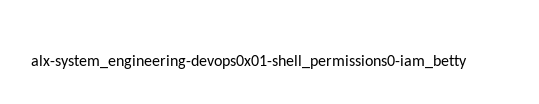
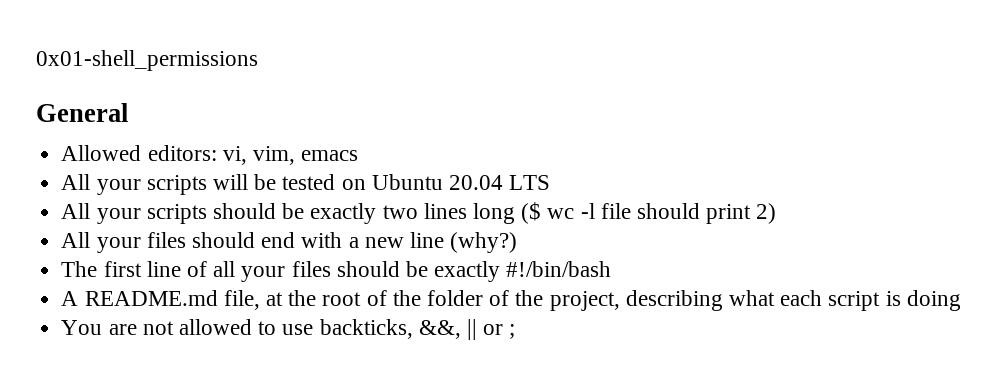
- alx-system_engineering-devops0x01-shell_permissions0-iam_betty
+ 0x01-shell_permissions
+ General
+ Allowed editors: vi, vim, emacs
+ All your scripts will be tested on Ubuntu 20.04 LTS
+ All your scripts should be exactly two lines long ($ wc -l file should print 2)
+ All your files should end with a new line (why?)
+ The first line of all your files should be exactly #!/bin/bash
+ A README.md file, at the root of the folder of the project, describing what each script is doing
+ You are not allowed to use backticks, &&, || or ;

